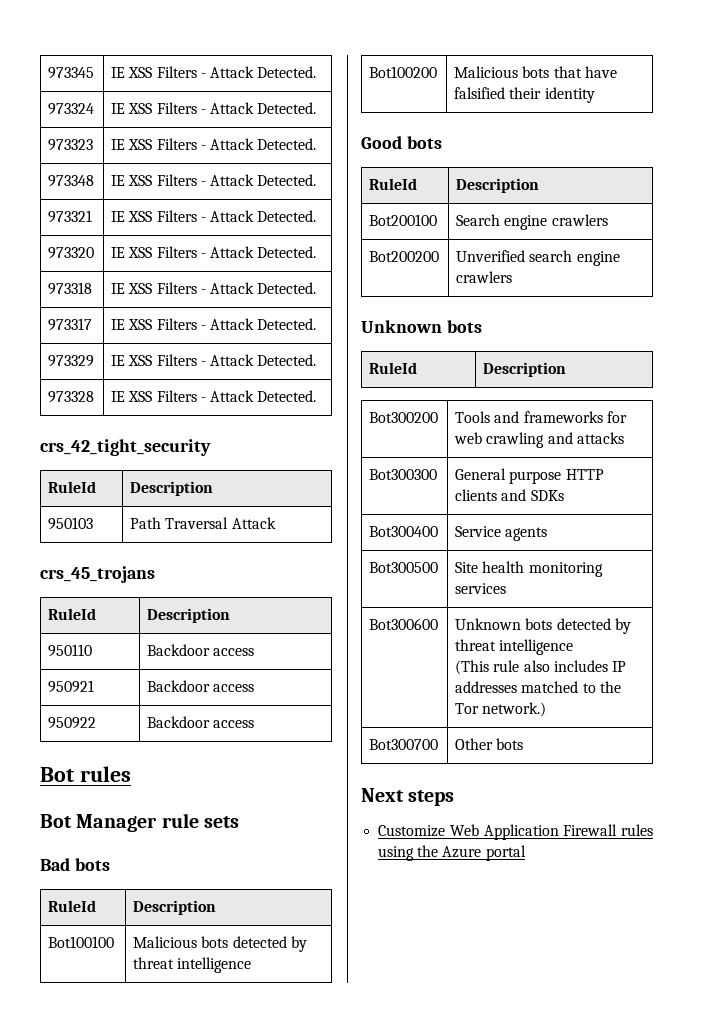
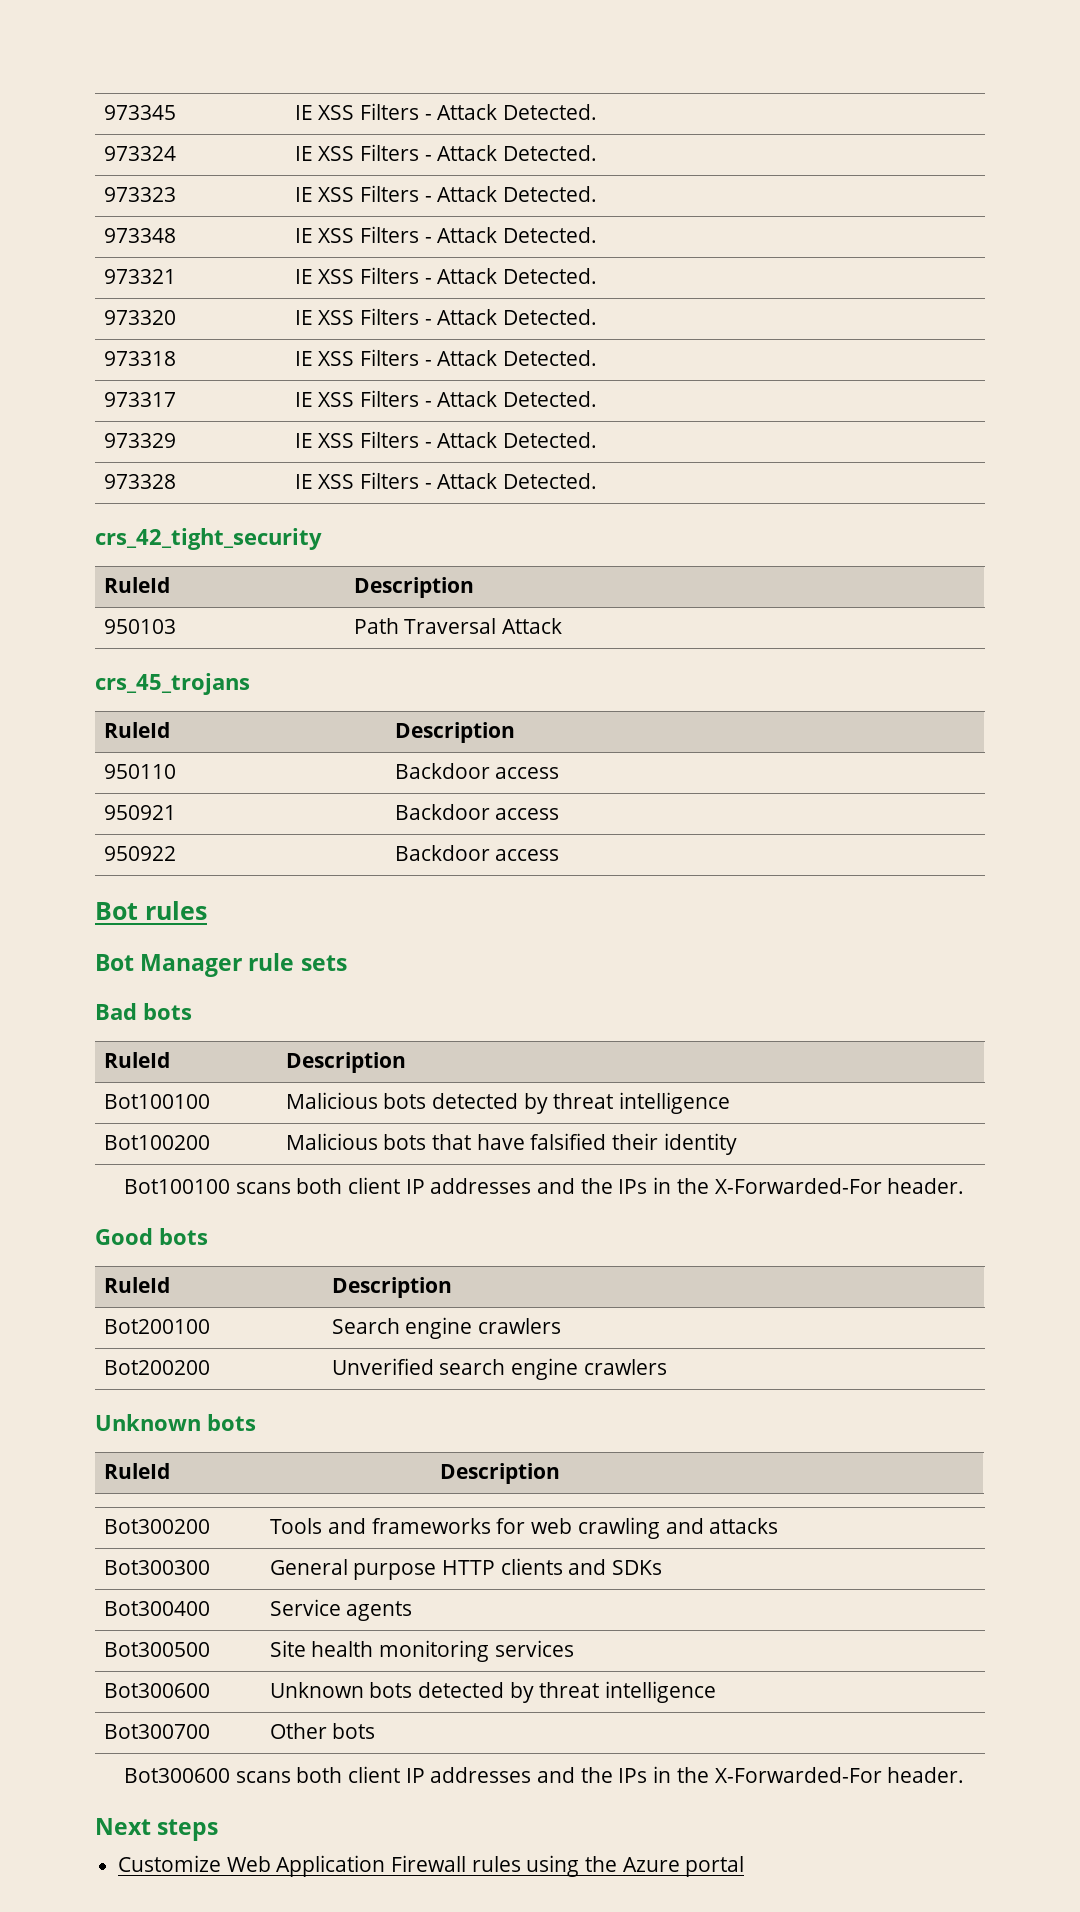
+ Bot100100 scans both client IP addresses and the IPs in the X-Forwarded-For header.
  Bot300600 | Unknown bots detected by threat intelligence
- (This rule also includes IP addresses matched to the Tor network.)
  Bot300700 | Other bots
+ Bot300600 scans both client IP addresses and the IPs in the X-Forwarded-For header.

